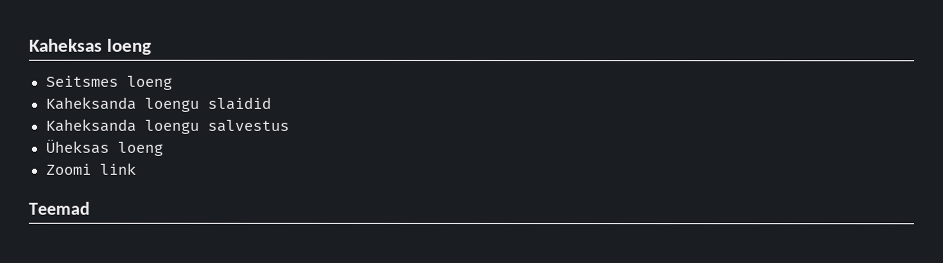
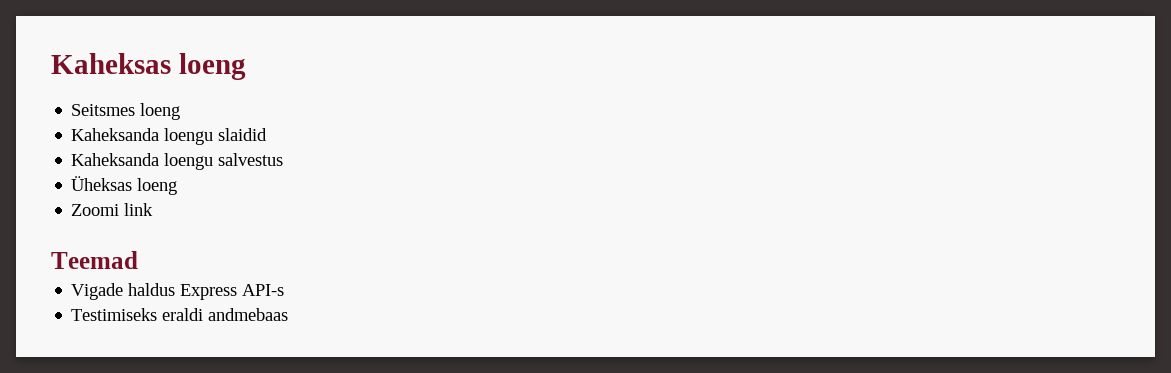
+ Vigade haldus Express API-s
+ Testimiseks eraldi andmebaas

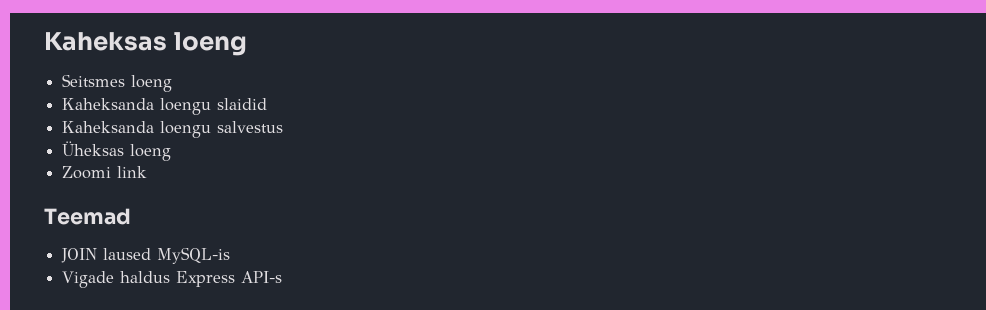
+ JOIN laused MySQL-is
- Testimiseks eraldi andmebaas

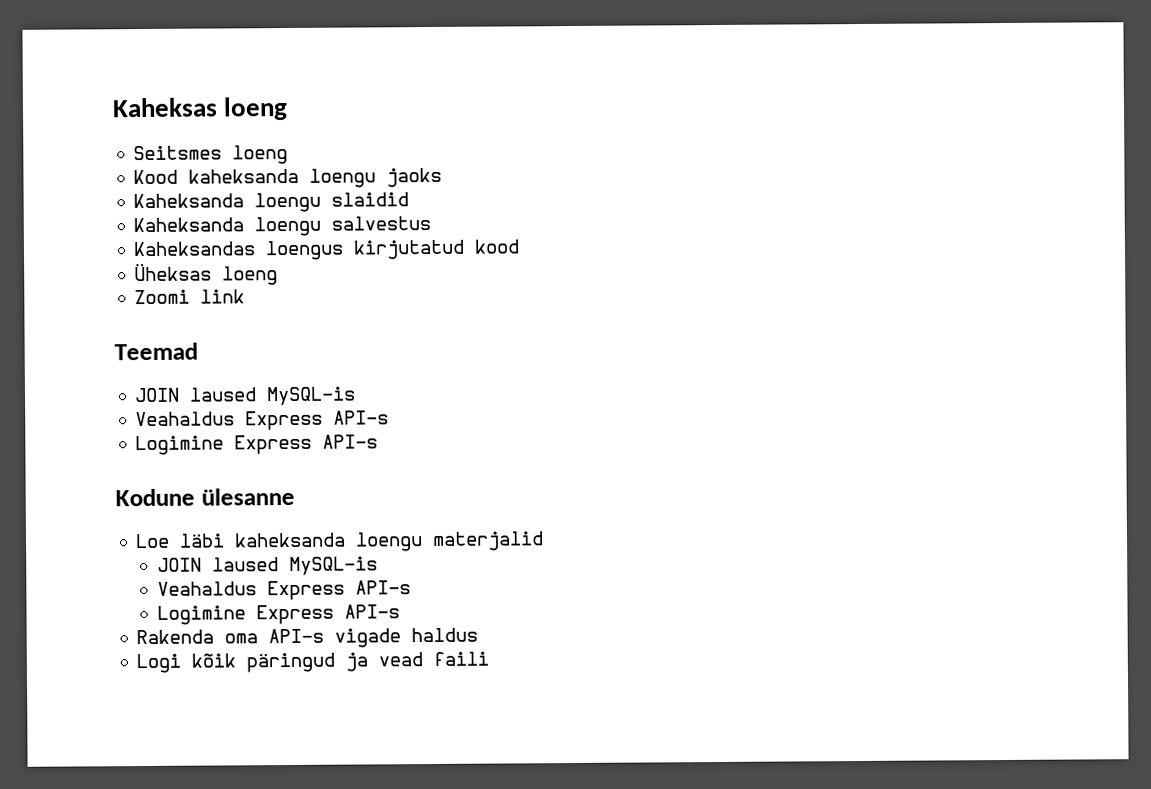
+ Kood kaheksanda loengu jaoks
+ Kaheksandas loengus kirjutatud kood
  Teemad
  JOIN laused MySQL-is
- Vigade haldus Express API-s
+ Veahaldus Express API-s
+ Logimine Express API-s
+ Kodune ülesanne
+ Loe läbi kaheksanda loengu materjalid
+ JOIN laused MySQL-is
+ Veahaldus Express API-s
+ Logimine Express API-s
+ Rakenda oma API-s vigade haldus
+ Logi kõik päringud ja vead faili

